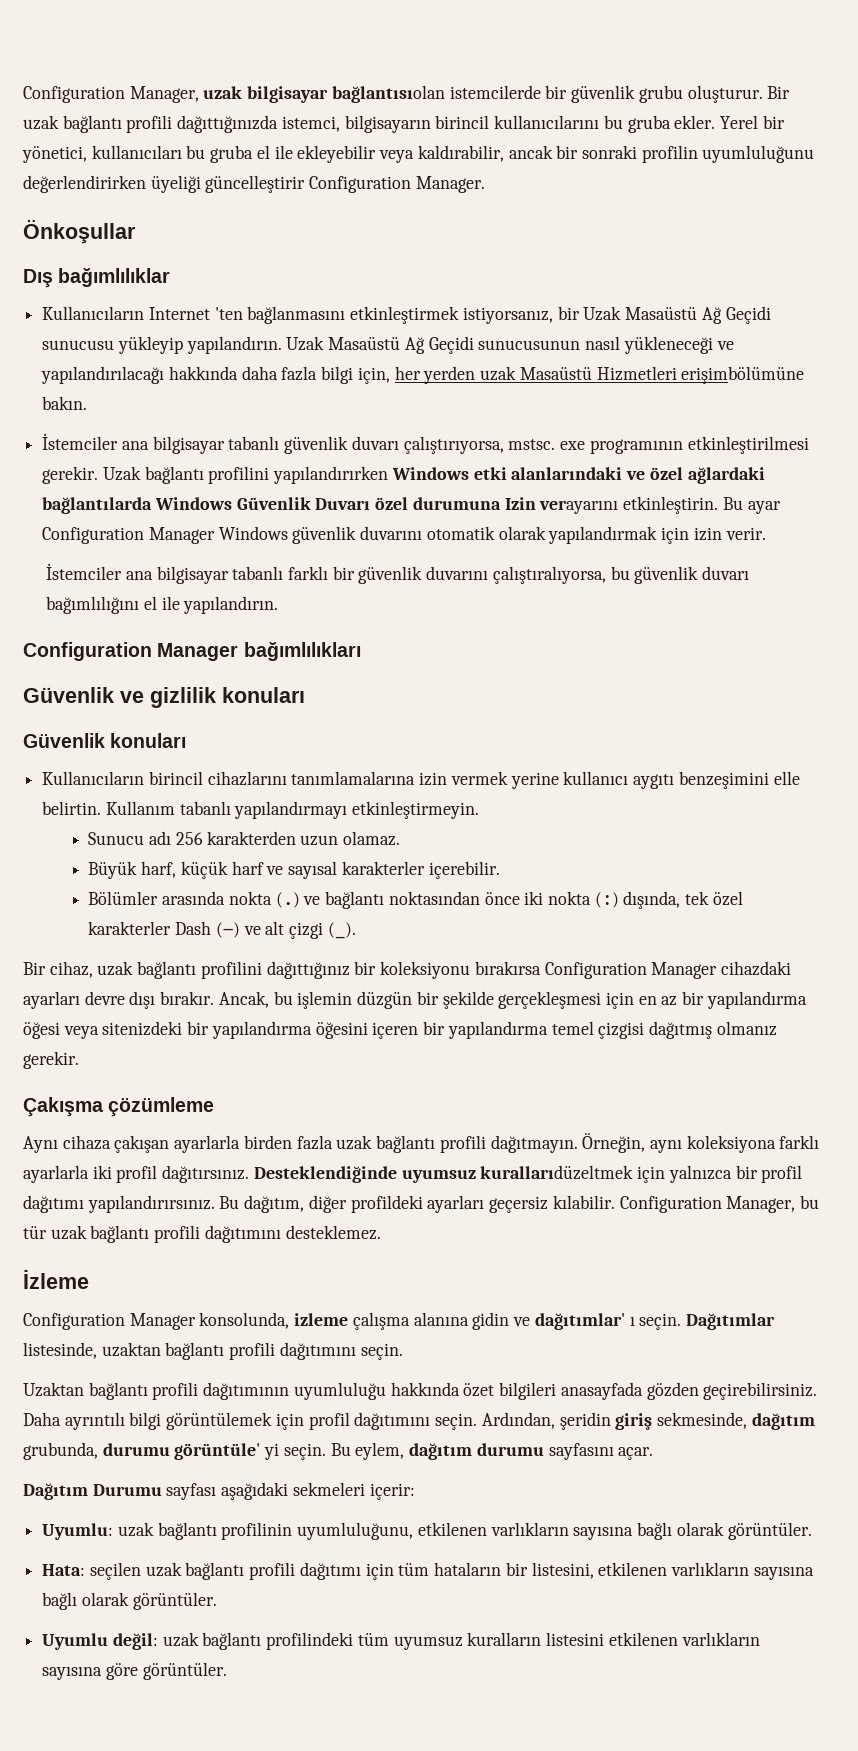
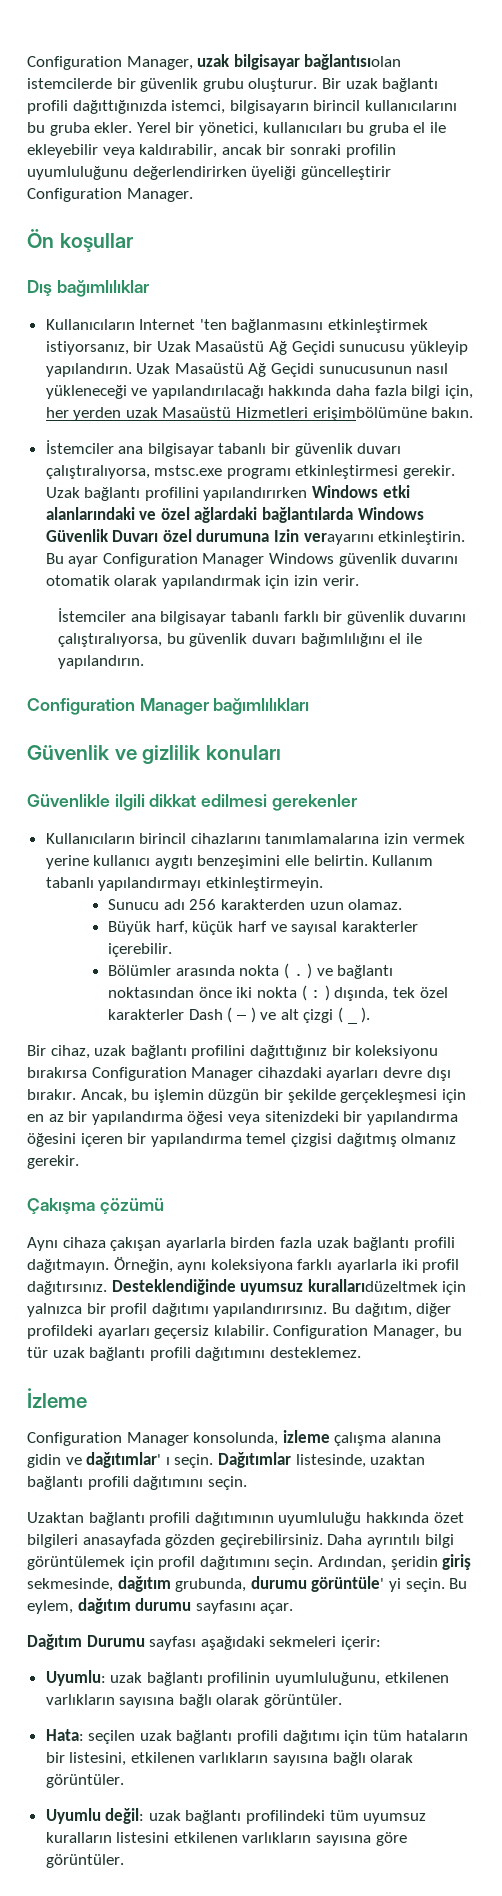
- Önkoşullar
+ Ön koşullar
- İstemciler ana bilgisayar tabanlı güvenlik duvarı çalıştırıyorsa, mstsc. exe programının etkinleştirilmesi gerekir.
+ İstemciler ana bilgisayar tabanlı bir güvenlik duvarı çalıştıralıyorsa, mstsc.exe programı etkinleştirmesi gerekir.
- Güvenlik konuları
+ Güvenlikle ilgili dikkat edilmesi gerekenler
- Bölümler arasında nokta (.) ve bağlantı noktasından önce iki nokta (:) dışında, tek özel karakterler Dash (–) ve alt çizgi (_).
+ Bölümler arasında nokta ( . ) ve bağlantı noktasından önce iki nokta ( : ) dışında, tek özel karakterler Dash ( – ) ve alt çizgi ( _ ).
- Çakışma çözümleme
+ Çakışma çözümü

